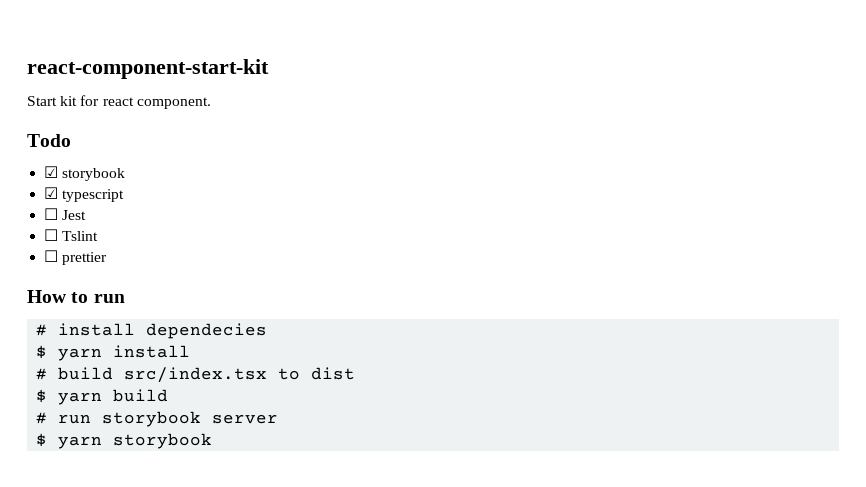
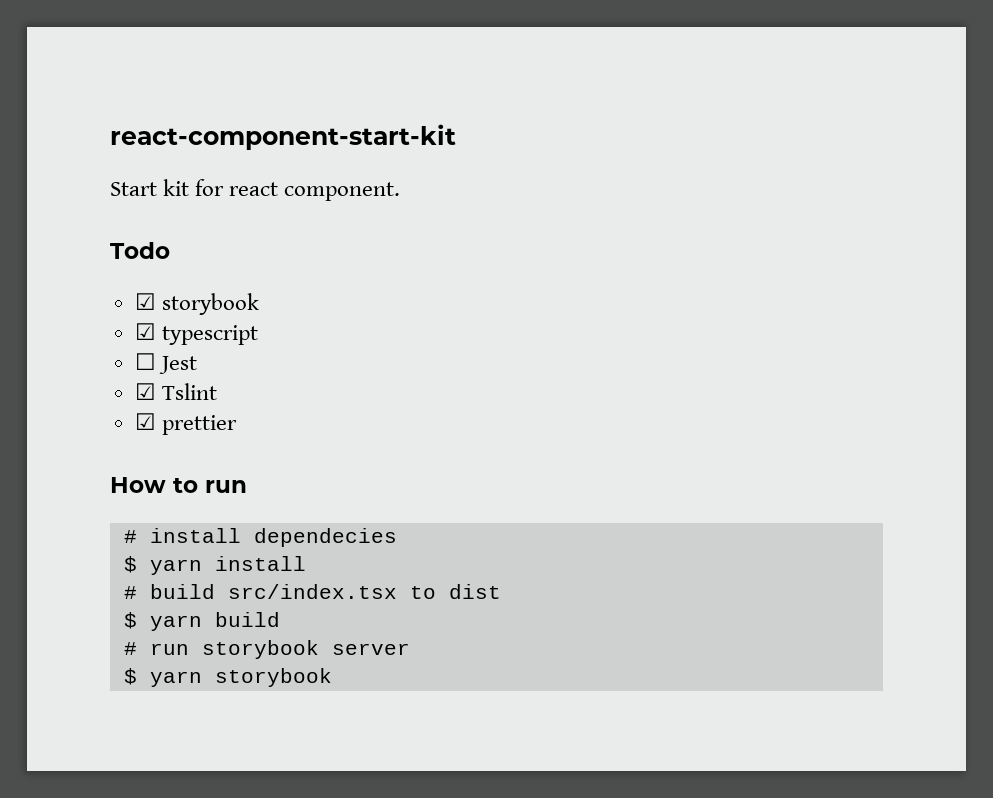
- ☐ Tslint
+ ☑ Tslint
- ☐ prettier
+ ☑ prettier

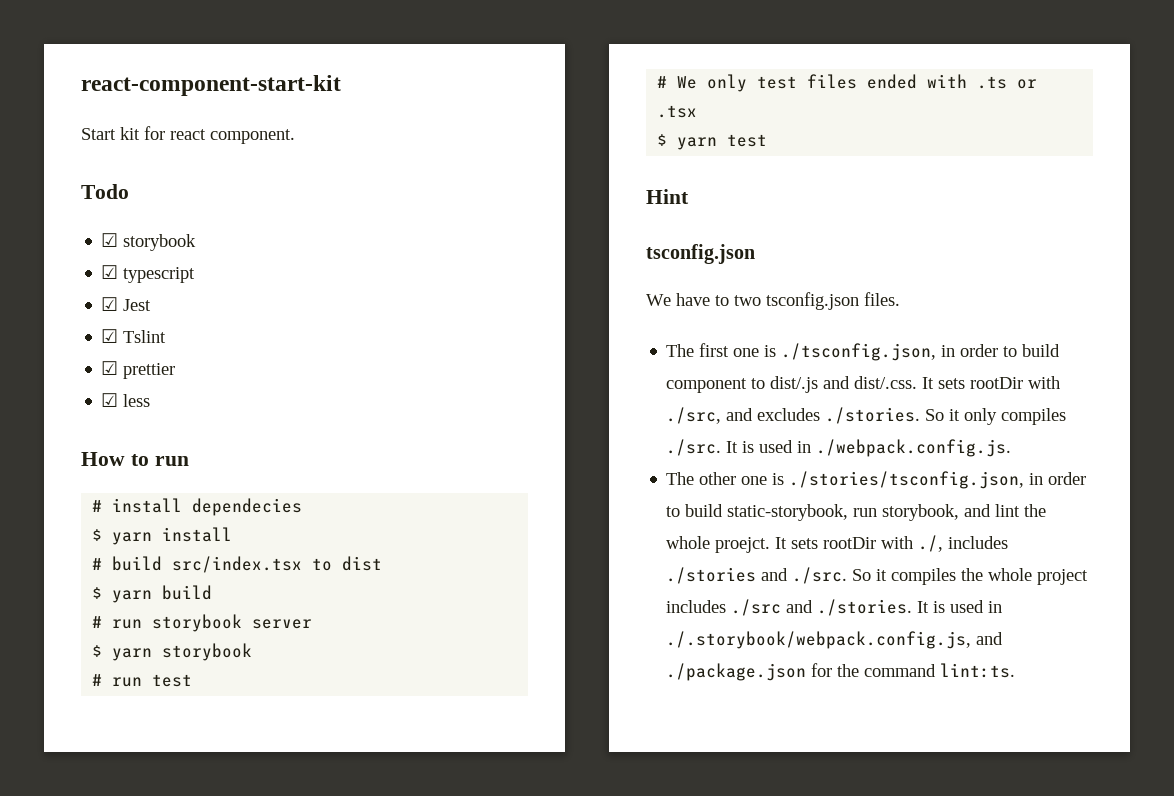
- ☐ Jest
+ ☑ Jest
+ ☑ less
+ # run test
+ # We only test files ended with .ts or .tsx
+ $ yarn test
+ Hint
+ tsconfig.json
+ We have to two tsconfig.json files.
+ The first one is ./tsconfig.json, in order to build component to dist/.js and dist/.css. It sets rootDir with ./src, and excludes ./stories. So it only compiles ./src. It is used in ./webpack.config.js.
+ The other one is ./stories/tsconfig.json, in order to build static-storybook, run storybook, and lint the whole proejct. It sets rootDir with ./, includes ./stories and ./src. So it compiles the whole project includes ./src and ./stories. It is used in ./.storybook/webpack.config.js, and ./package.json for the command lint:ts.

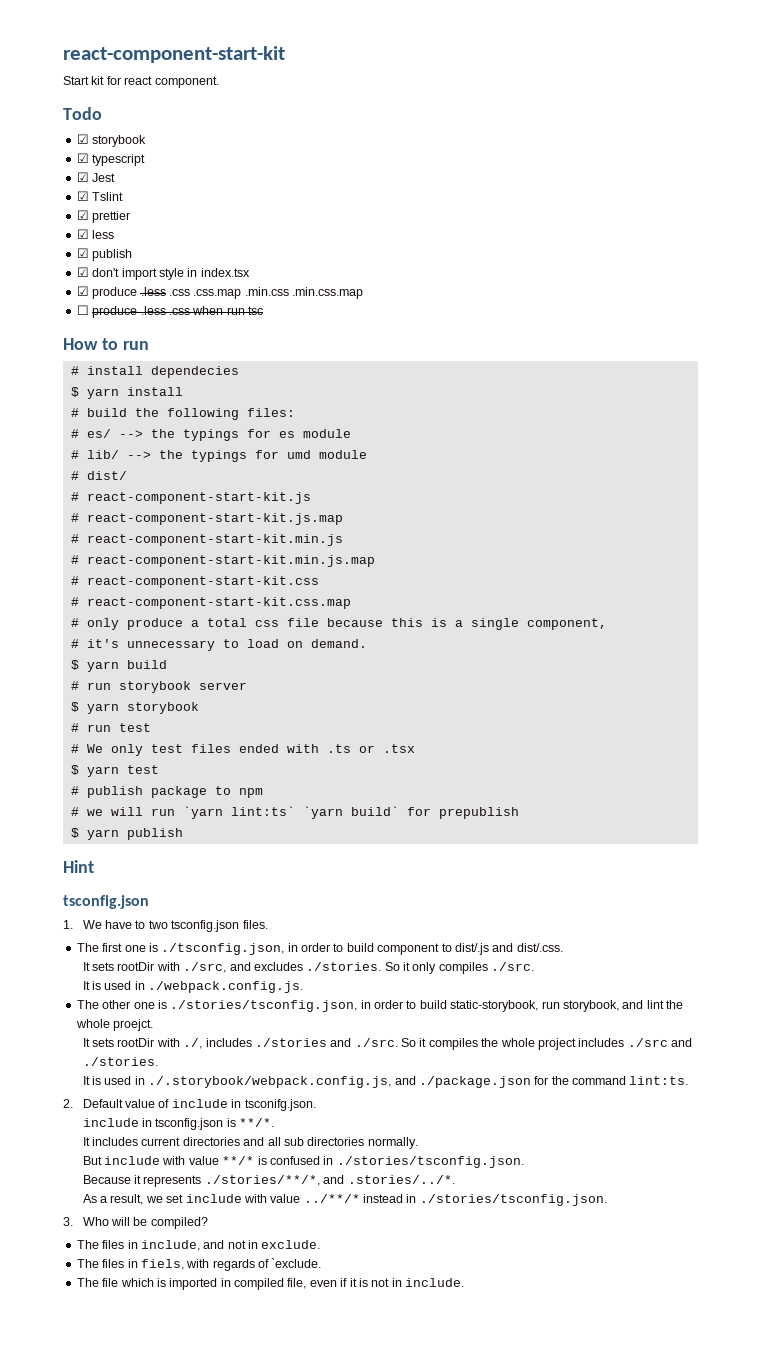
+ ☑ publish
+ ☑ don't import style in index.tsx
+ ☑ produce .less .css .css.map .min.css .min.css.map
+ ☐ produce .less .css when run tsc
- # build src/index.tsx to dist
+ # build the following files:
+ # es/ --> the typings for es module
+ # lib/ --> the typings for umd module
+ # dist/
+ # react-component-start-kit.js
+ # react-component-start-kit.js.map
+ # react-component-start-kit.min.js
+ # react-component-start-kit.min.js.map
+ # react-component-start-kit.css
+ # react-component-start-kit.css.map
+ # only produce a total css file because this is a single component,
+ # it's unnecessary to load on demand.
+ # publish package to npm
+ # we will run `yarn lint:ts` `yarn build` for prepublish
+ $ yarn publish
- We have to two tsconfig.json files.
+ 1. We have to two tsconfig.json files.
- The first one is ./tsconfig.json, in order to build component to dist/.js and dist/.css. It sets rootDir with ./src, and excludes ./stories. So it only compiles ./src. It is used in ./webpack.config.js.
+ The first one is ./tsconfig.json, in order to build component to dist/.js and dist/.css.
+ It sets rootDir with ./src, and excludes ./stories. So it only compiles ./src.
+ It is used in ./webpack.config.js.
- The other one is ./stories/tsconfig.json, in order to build static-storybook, run storybook, and lint the whole proejct. It sets rootDir with ./, includes ./stories and ./src. So it compiles the whole project includes ./src and ./stories. It is used in ./.storybook/webpack.config.js, and ./package.json for the command lint:ts.
+ The other one is ./stories/tsconfig.json, in order to build static-storybook, run storybook, and lint the whole proejct.
+ It sets rootDir with ./, includes ./stories and ./src. So it compiles the whole project includes ./src and ./stories.
+ It is used in ./.storybook/webpack.config.js, and ./package.json for the command lint:ts.
+ 2. Default value of include in tsconifg.json.
+ include in tsconfig.json is **/*.
+ It includes current directories and all sub directories normally.
+ But include with value **/* is confused in ./stories/tsconfig.json.
+ Because it represents ./stories/**/*, and .stories/../*.
+ As a result, we set include with value ../**/* instead in ./stories/tsconfig.json.
+ 3. Who will be compiled?
+ The files in include, and not in exclude.
+ The files in fiels, with regards of `exclude.
+ The file which is imported in compiled file, even if it is not in include.

